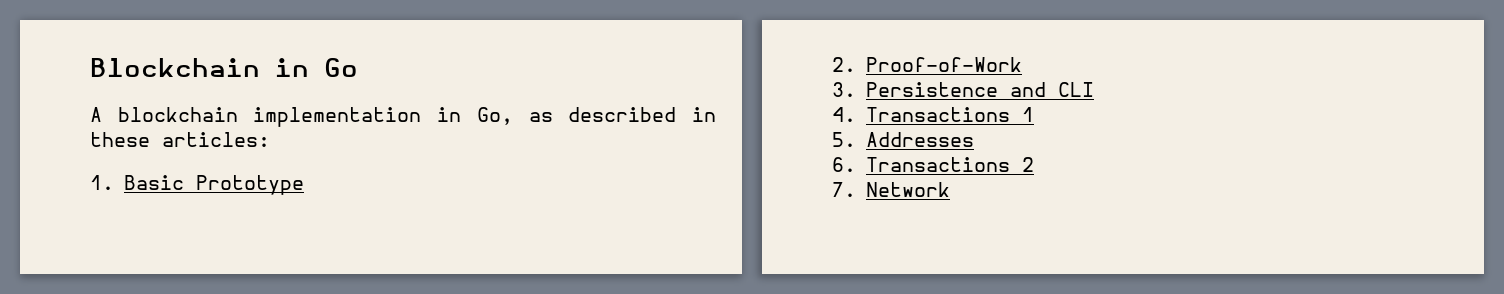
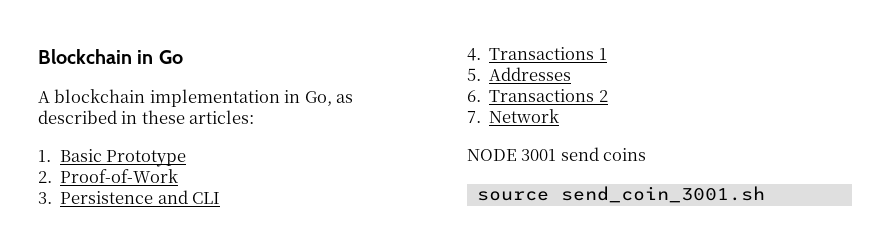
+ NODE 3001 send coins
+ source send_coin_3001.sh

